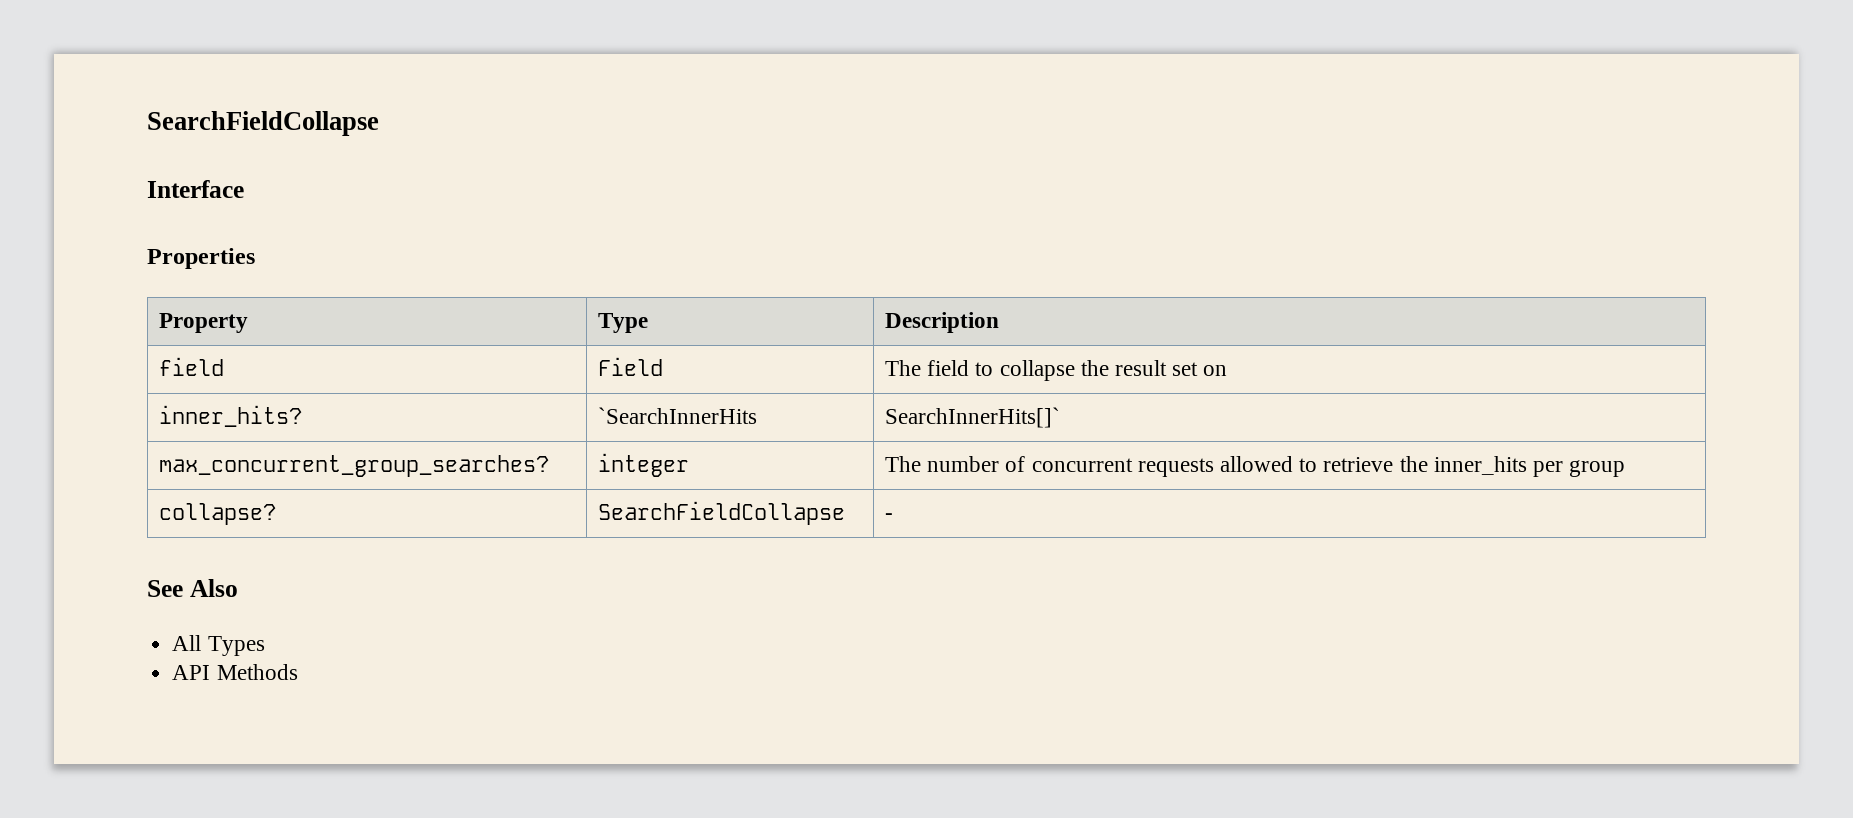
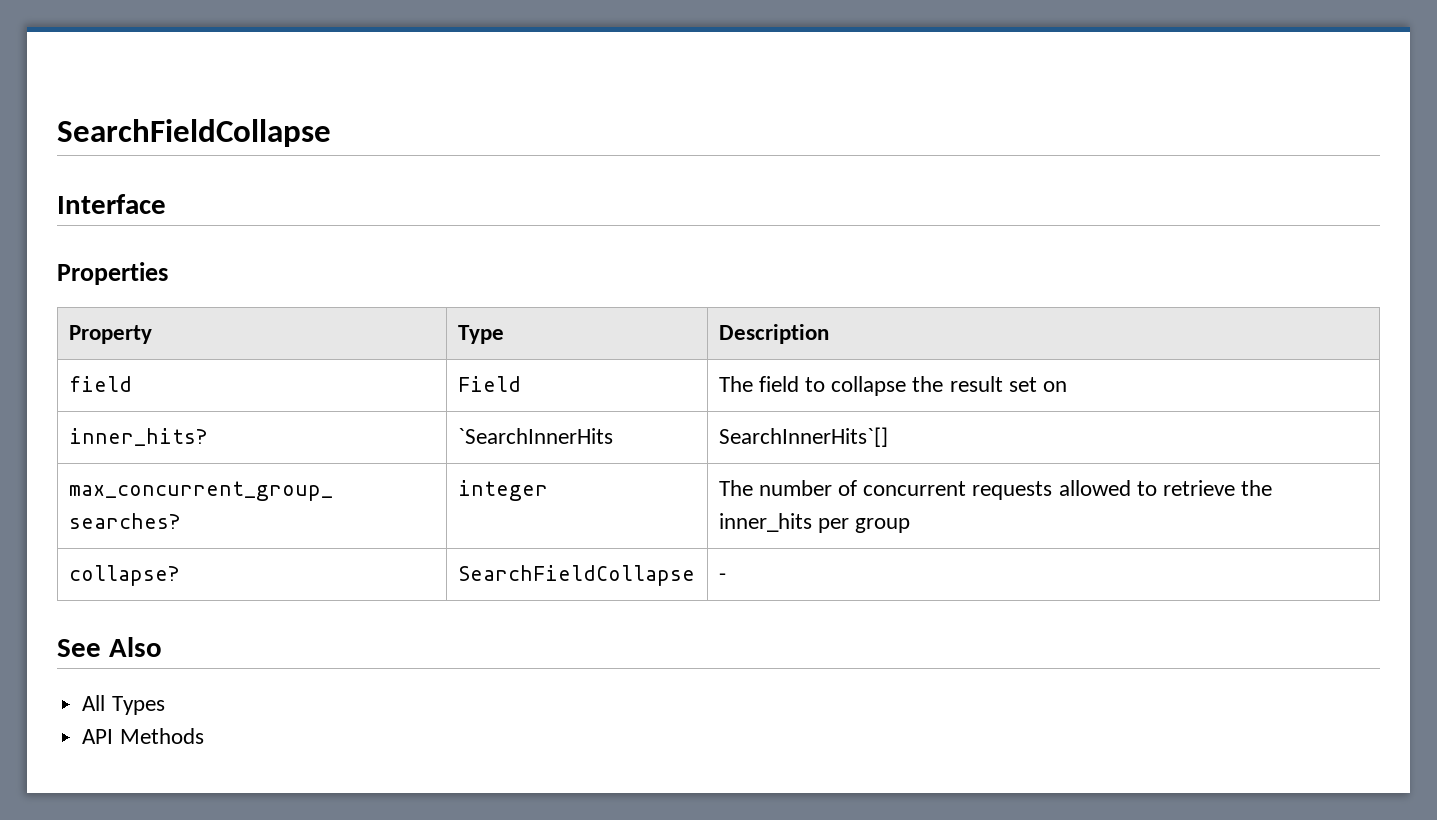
- inner_hits? | `SearchInnerHits | SearchInnerHits[]`
+ inner_hits? | `SearchInnerHits | SearchInnerHits`[]

